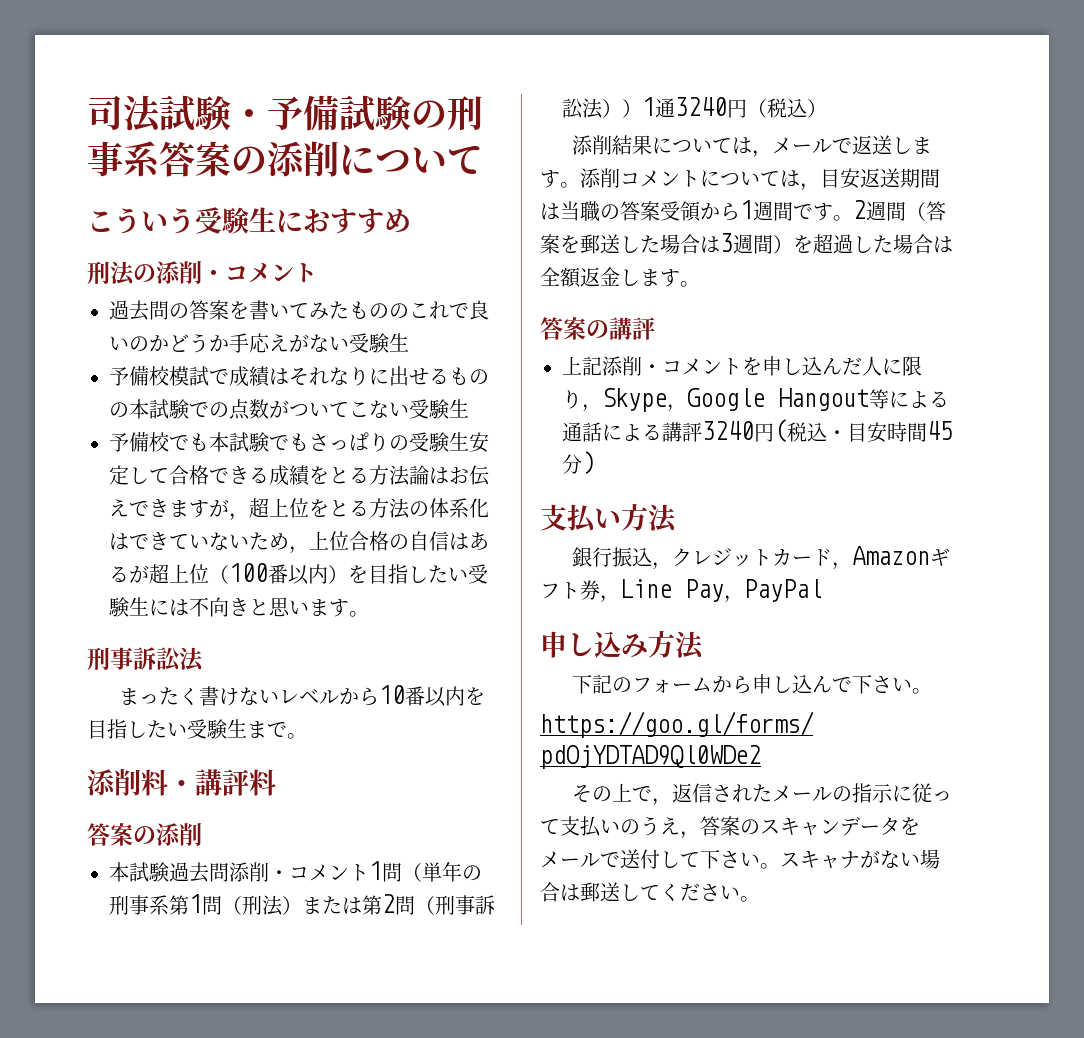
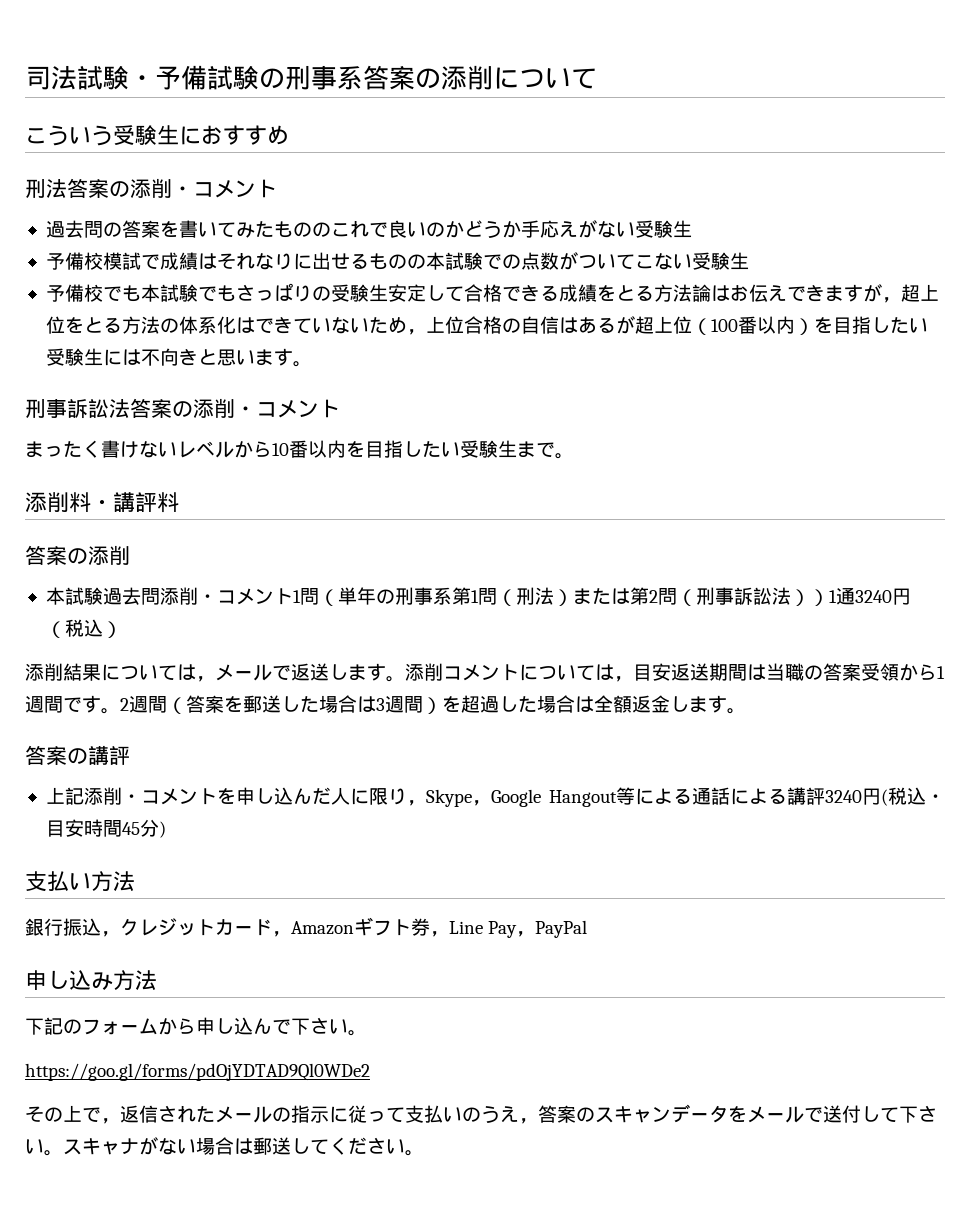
- 刑法の添削・コメント
+ 刑法答案の添削・コメント
  予備校でも本試験でもさっぱりの受験生安定して合格できる成績をとる方法論はお伝えできますが，超上位をとる方法の体系化はできていないため，上位合格の自信はあるが超上位（100番以内）を目指したい受験生には不向きと思います。
- 刑事訴訟法
+ 刑事訴訟法答案の添削・コメント

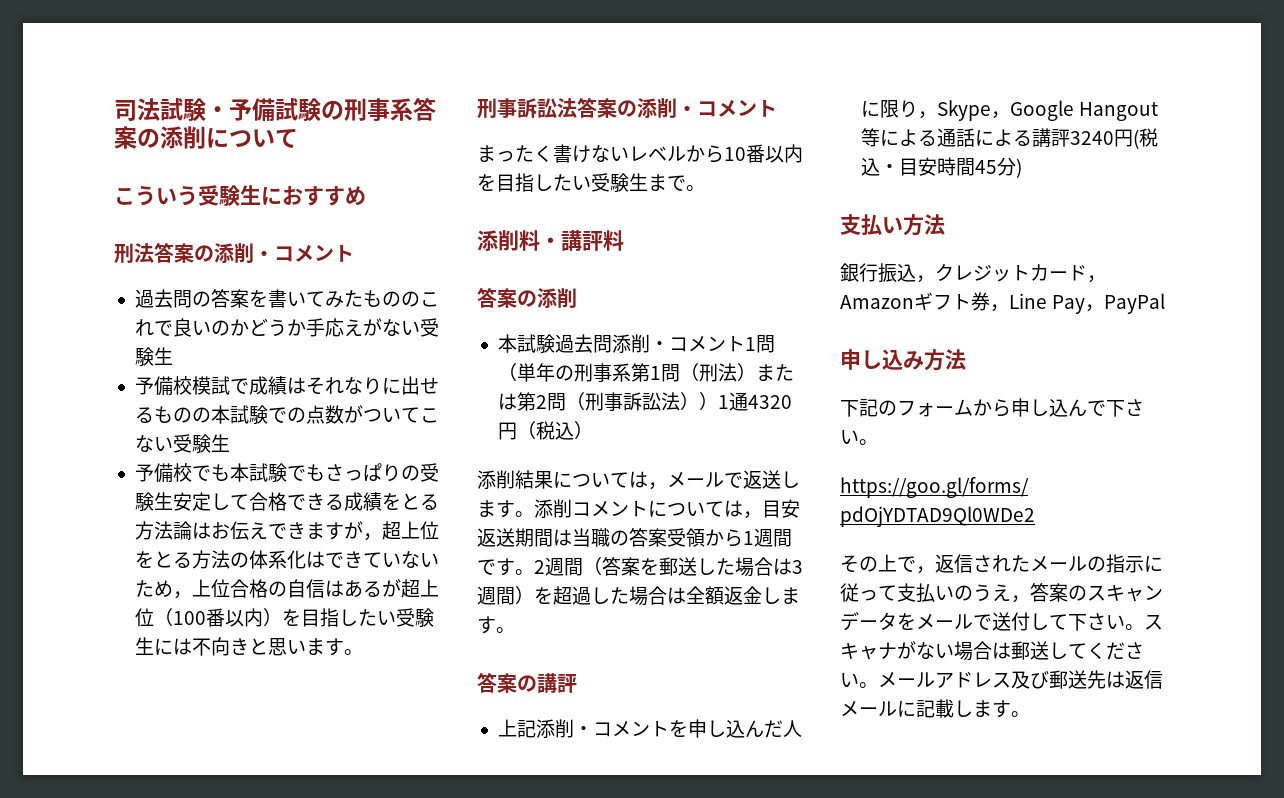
- 本試験過去問添削・コメント1問（単年の刑事系第1問（刑法）または第2問（刑事訴訟法））1通3240円（税込）
+ 本試験過去問添削・コメント1問（単年の刑事系第1問（刑法）または第2問（刑事訴訟法））1通4320円（税込）
+ メールアドレス及び郵送先は返信メールに記載します。

